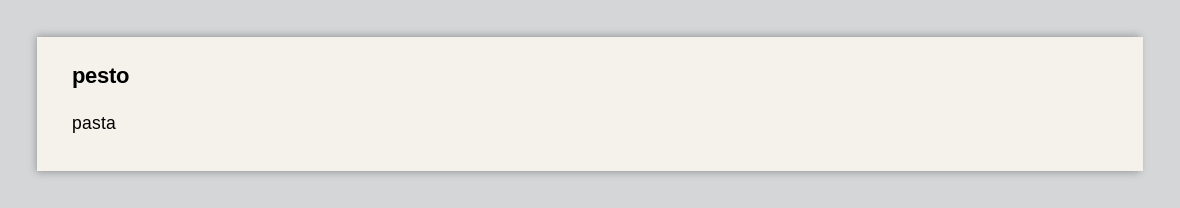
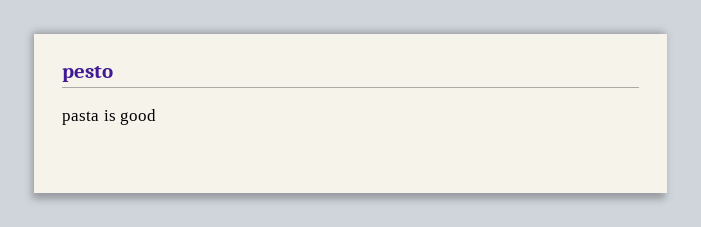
- pasta
+ pasta is good

